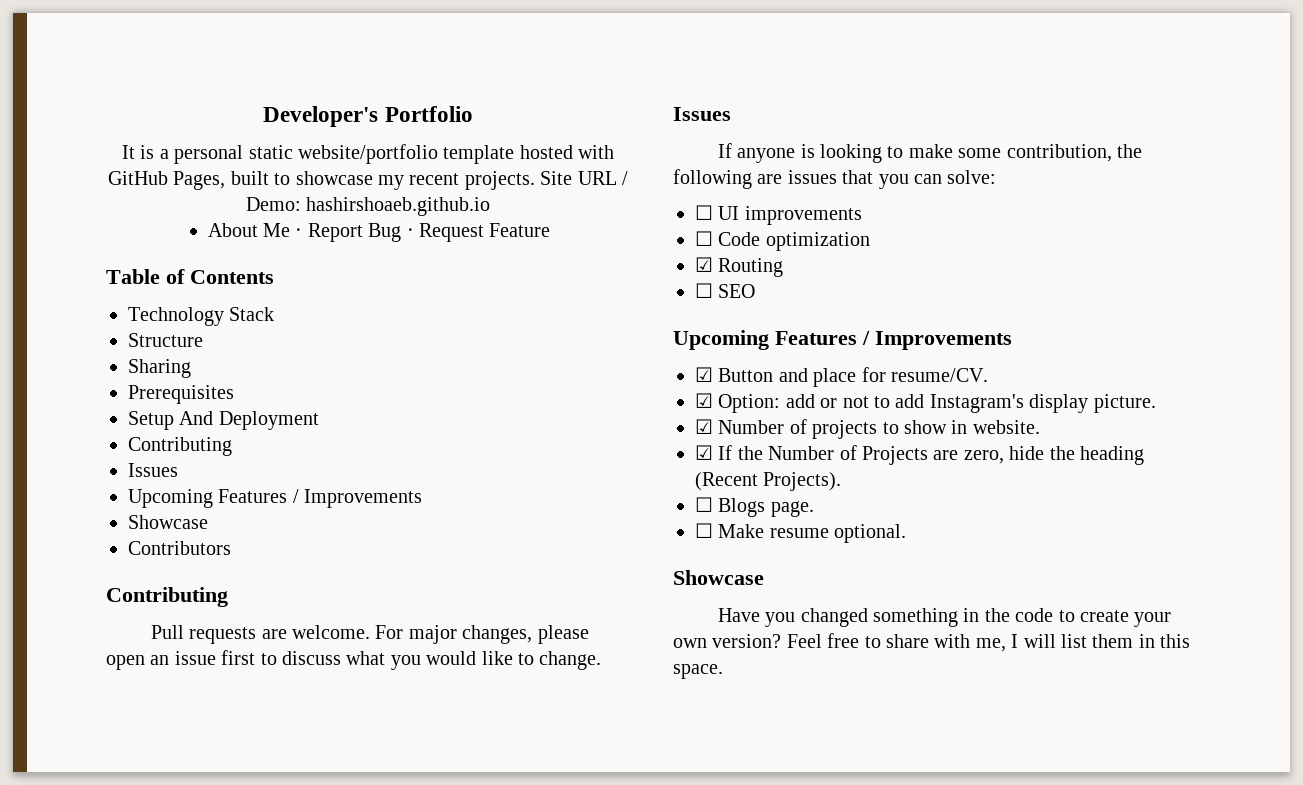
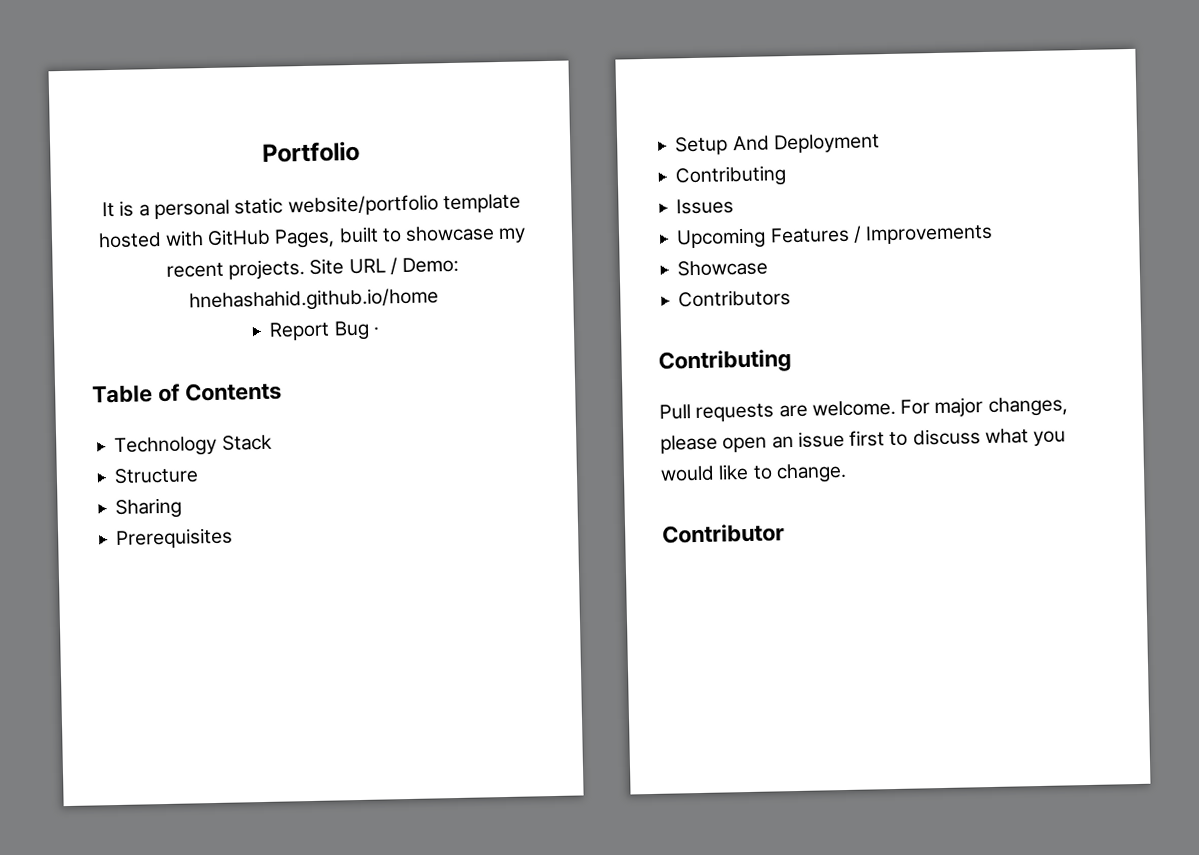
- Developer's Portfolio
+ Portfolio
- Site URL / Demo: hashirshoaeb.github.io
- About Me · Report Bug · Request Feature
+ Site URL / Demo: hnehashahid.github.io/home
+ Report Bug ·
  For major changes, please open an issue first to discuss what you would like to change.
- Issues
- If anyone is looking to make some contribution, the following are issues that you can solve:
- ☐ UI improvements
- ☐ Code optimization
- ☑ Routing
- ☐ SEO
- Upcoming Features / Improvements
- ☑ Button and place for resume/CV.
- ☑ Option: add or not to add Instagram's display picture.
- ☑ Number of projects to show in website.
- ☑ If the Number of Projects are zero, hide the heading (Recent Projects).
- ☐ Blogs page.
- ☐ Make resume optional.
- Showcase
- Have you changed something in the code to create your own version? Feel free to share with me, I will list them in this space.
+ Contributor

